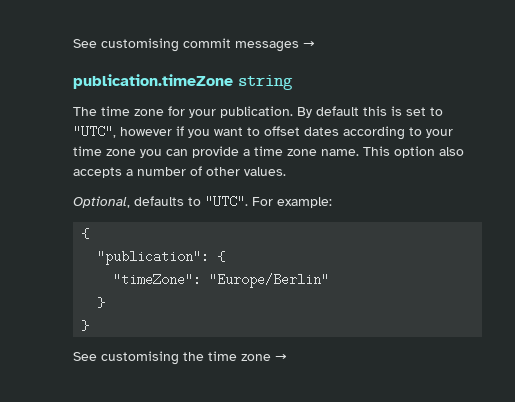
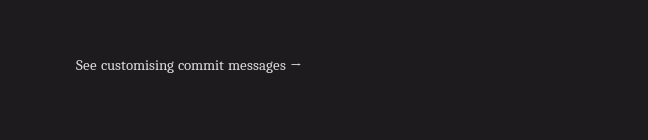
- publication.timeZone string
- The time zone for your publication. By default this is set to "UTC", however if you want to offset dates according to your time zone you can provide a time zone name. This option also accepts a number of other values.
- Optional, defaults to "UTC". For example:
- {
- "publication": {
- "timeZone": "Europe/Berlin"
- }
- }
- See customising the time zone →

